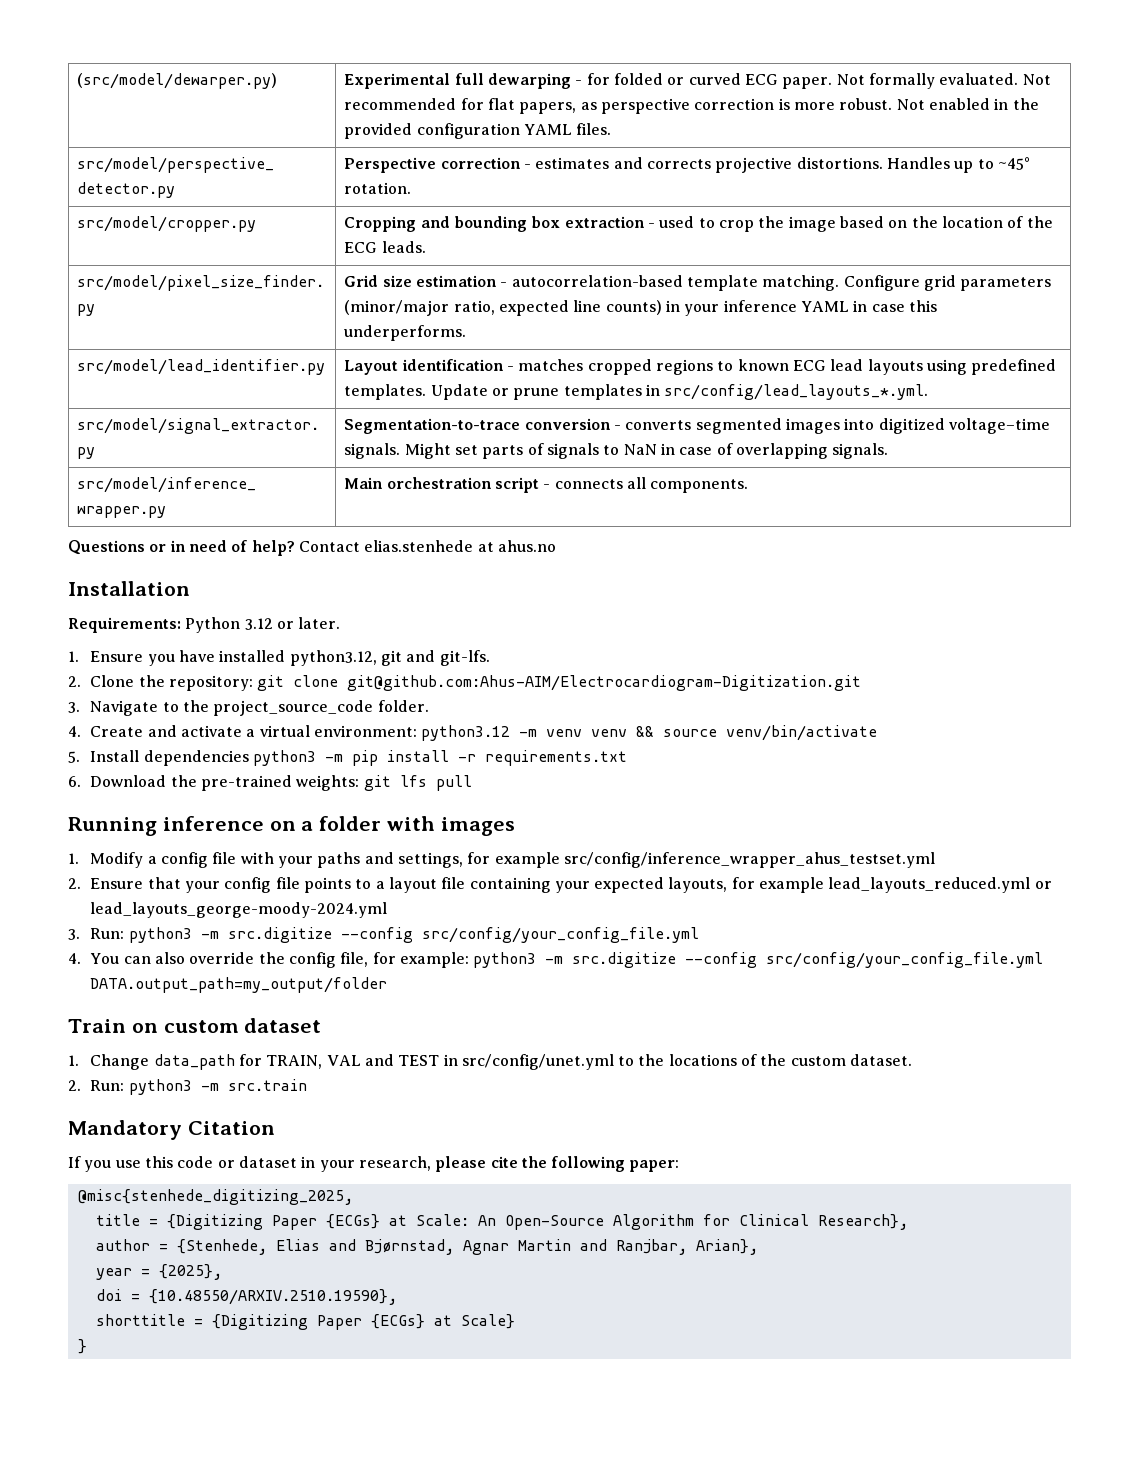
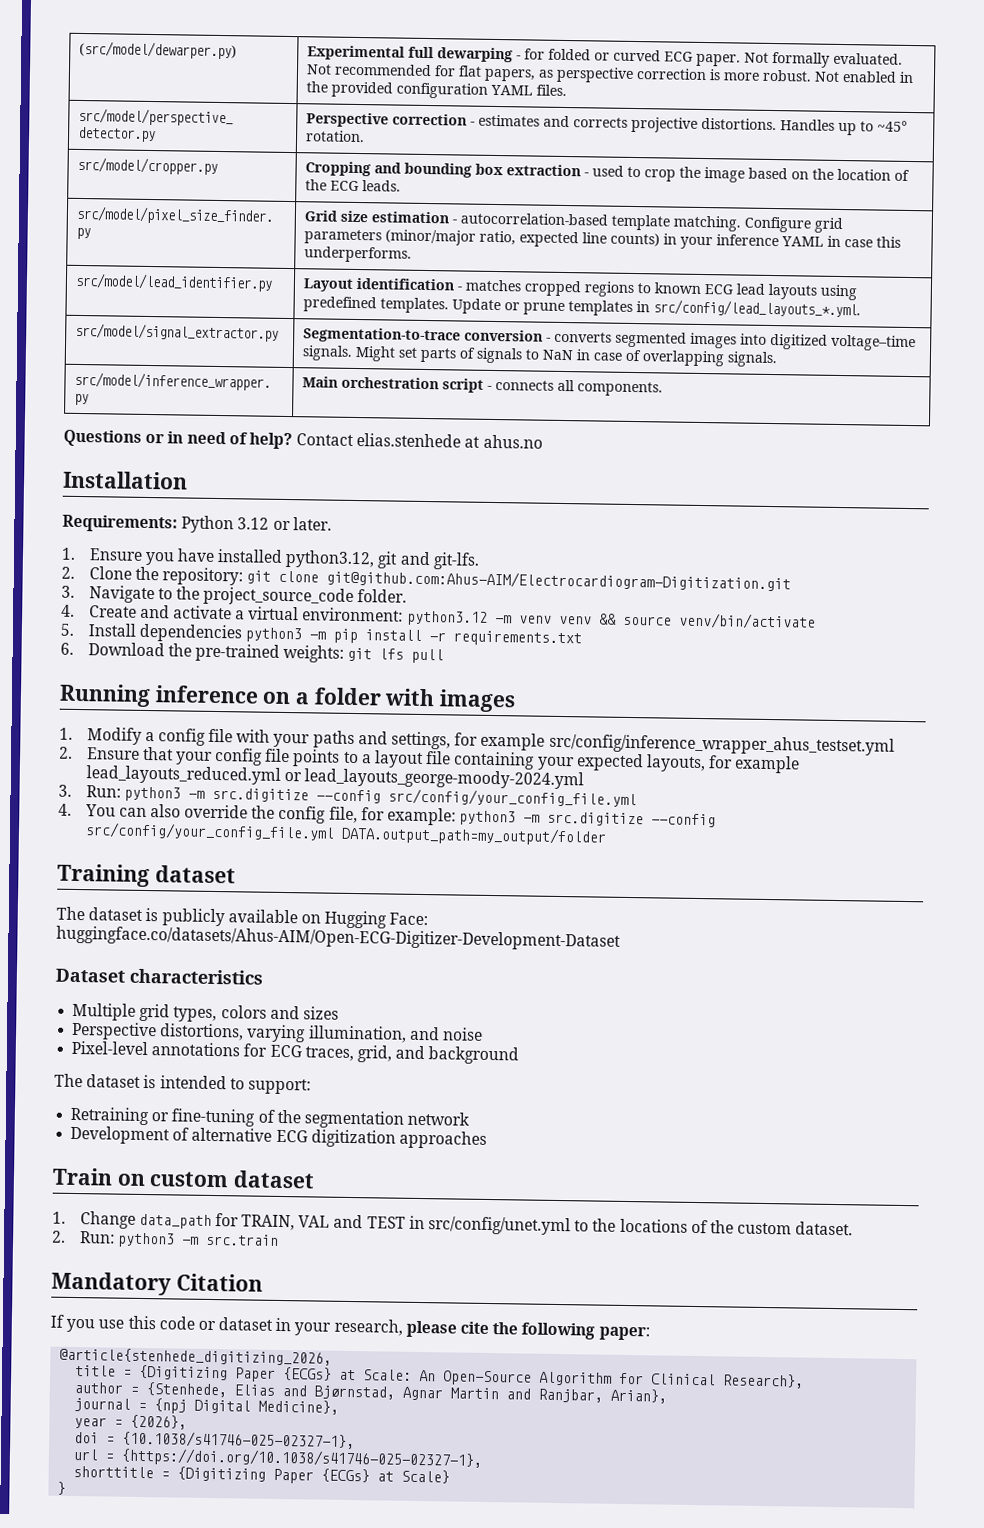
+ Training dataset
+ The dataset is publicly available on Hugging Face: huggingface.co/datasets/Ahus-AIM/Open-ECG-Digitizer-Development-Dataset
+ Dataset characteristics
+ Multiple grid types, colors and sizes
+ Perspective distortions, varying illumination, and noise
+ Pixel-level annotations for ECG traces, grid, and background
+ The dataset is intended to support:
+ Retraining or fine-tuning of the segmentation network
+ Development of alternative ECG digitization approaches
- @misc{stenhede_digitizing_2025,
+ @article{stenhede_digitizing_2026,
+ journal = {npj Digital Medicine},
- year = {2025},
+ year = {2026},
- doi = {10.48550/ARXIV.2510.19590},
+ doi = {10.1038/s41746-025-02327-1},
+ url = {https://doi.org/10.1038/s41746-025-02327-1},

